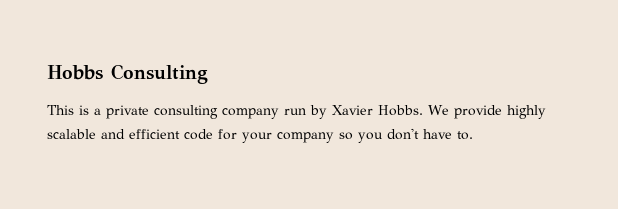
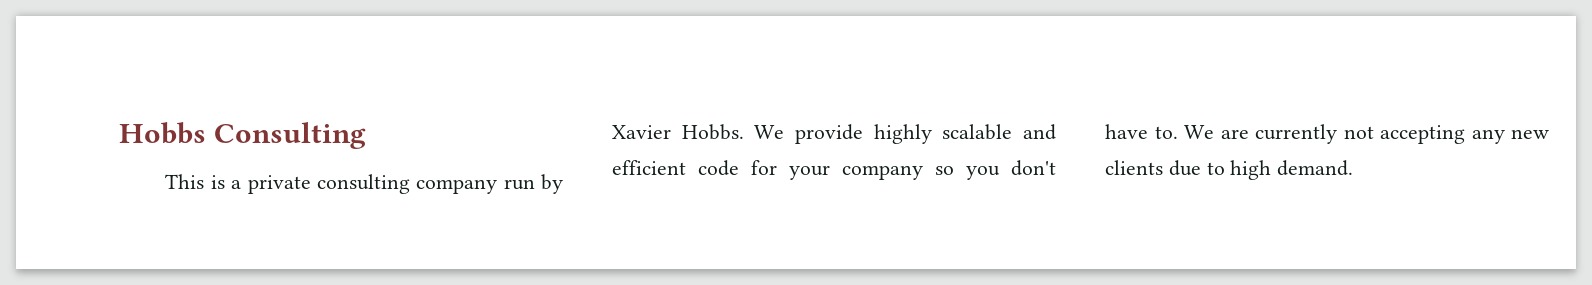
+ We are currently not accepting any new clients due to high demand.

